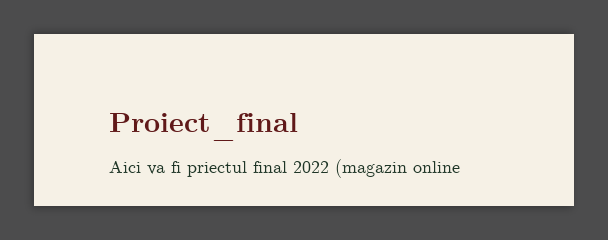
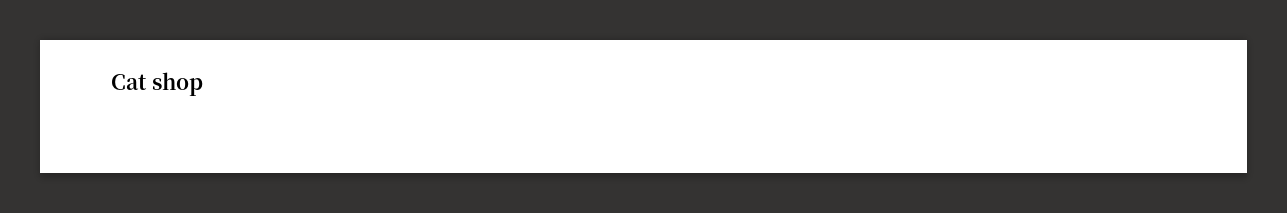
- Proiect_final
- Aici va fi priectul final 2022 (magazin online
+ Cat shop

